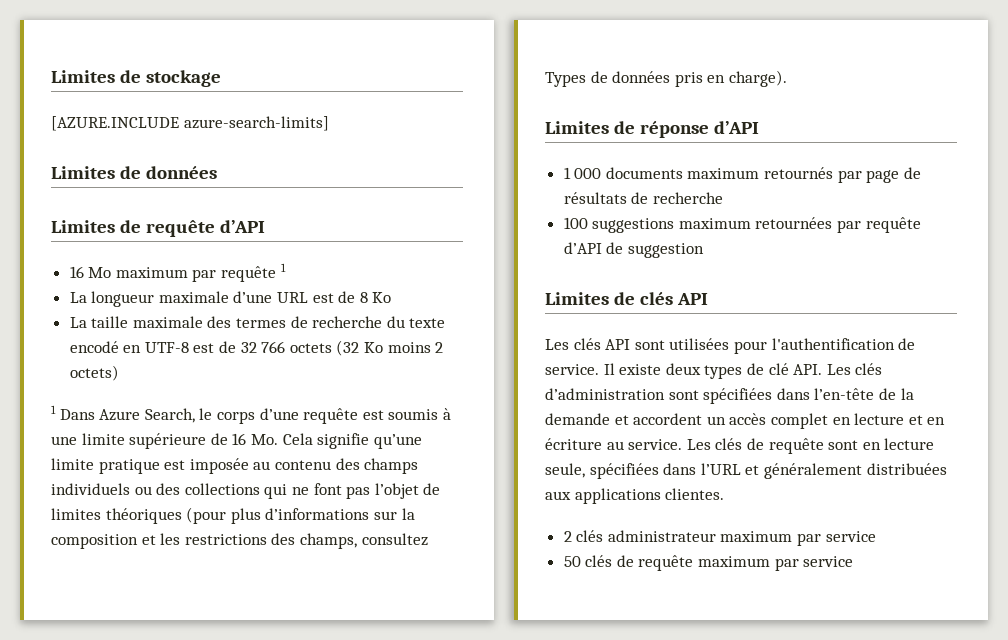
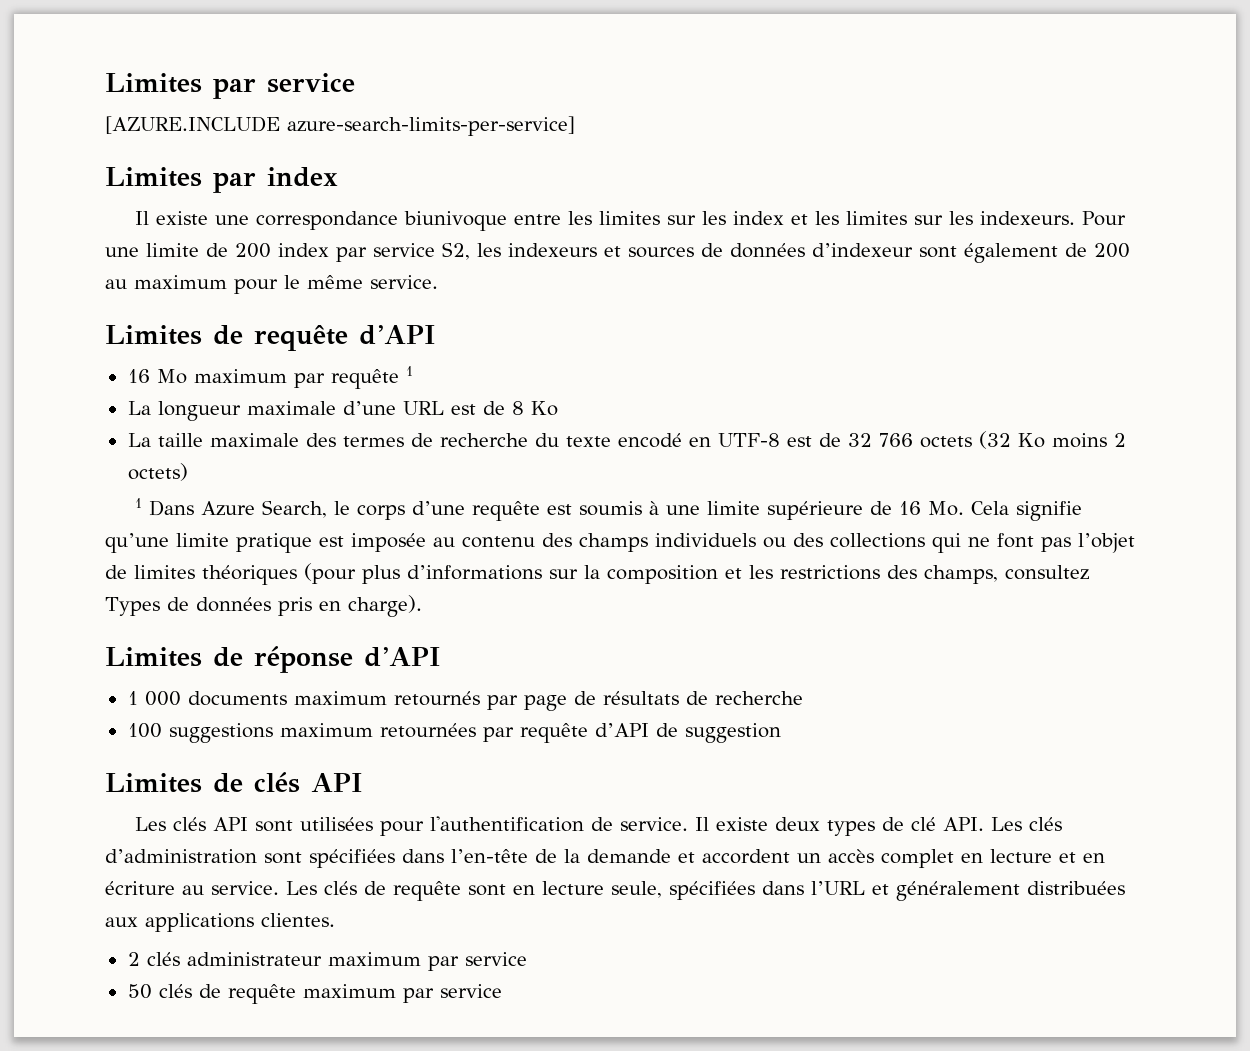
- Limites de stockage
+ Limites par service
- [AZURE.INCLUDE azure-search-limits]
- Limites de données
+ [AZURE.INCLUDE azure-search-limits-per-service]
+ Limites par index
+ Il existe une correspondance biunivoque entre les limites sur les index et les limites sur les indexeurs. Pour une limite de 200 index par service S2, les indexeurs et sources de données d’indexeur sont également de 200 au maximum pour le même service.

